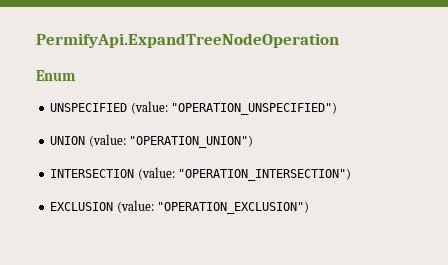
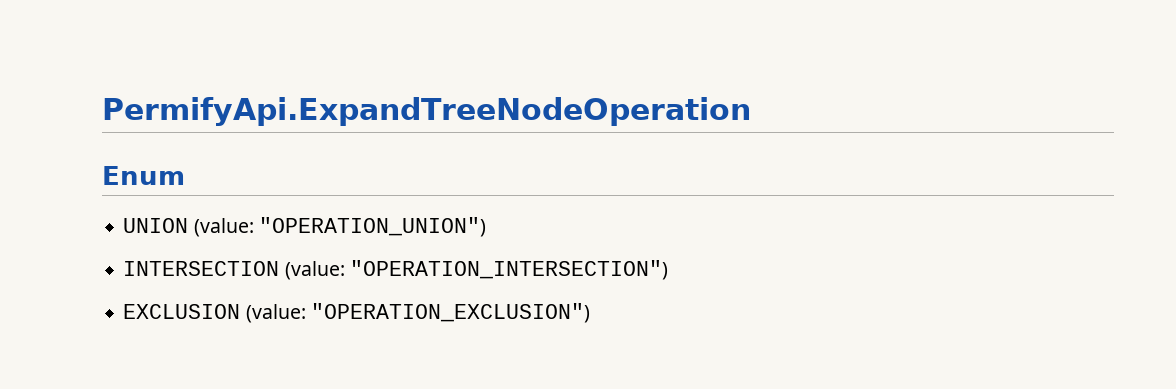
- UNSPECIFIED (value: "OPERATION_UNSPECIFIED")

